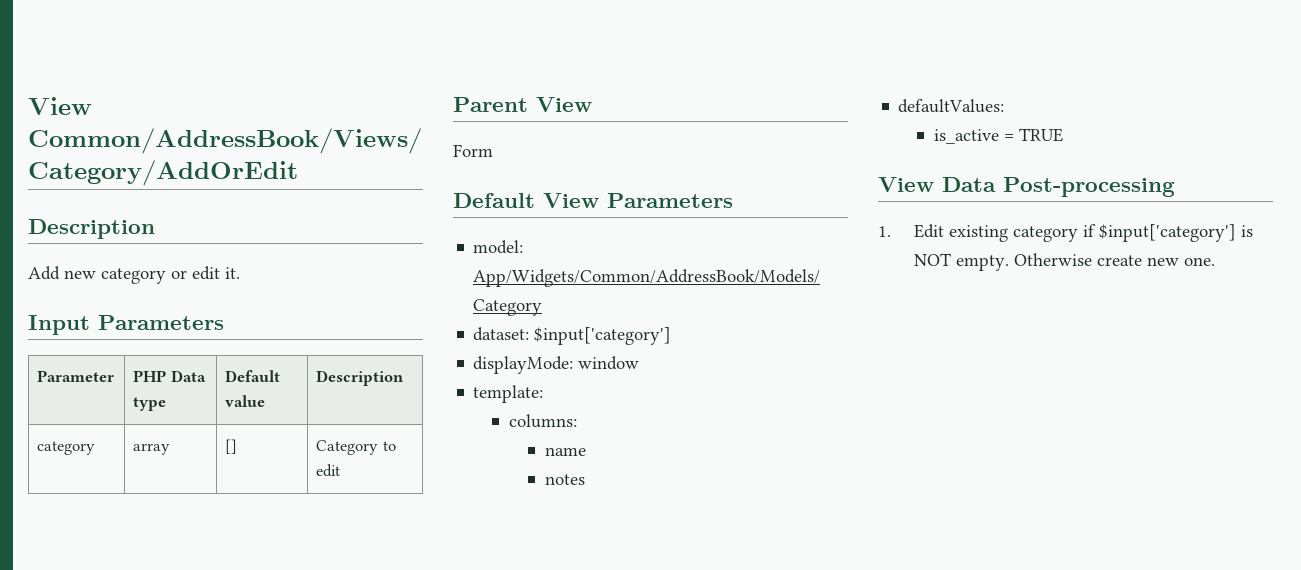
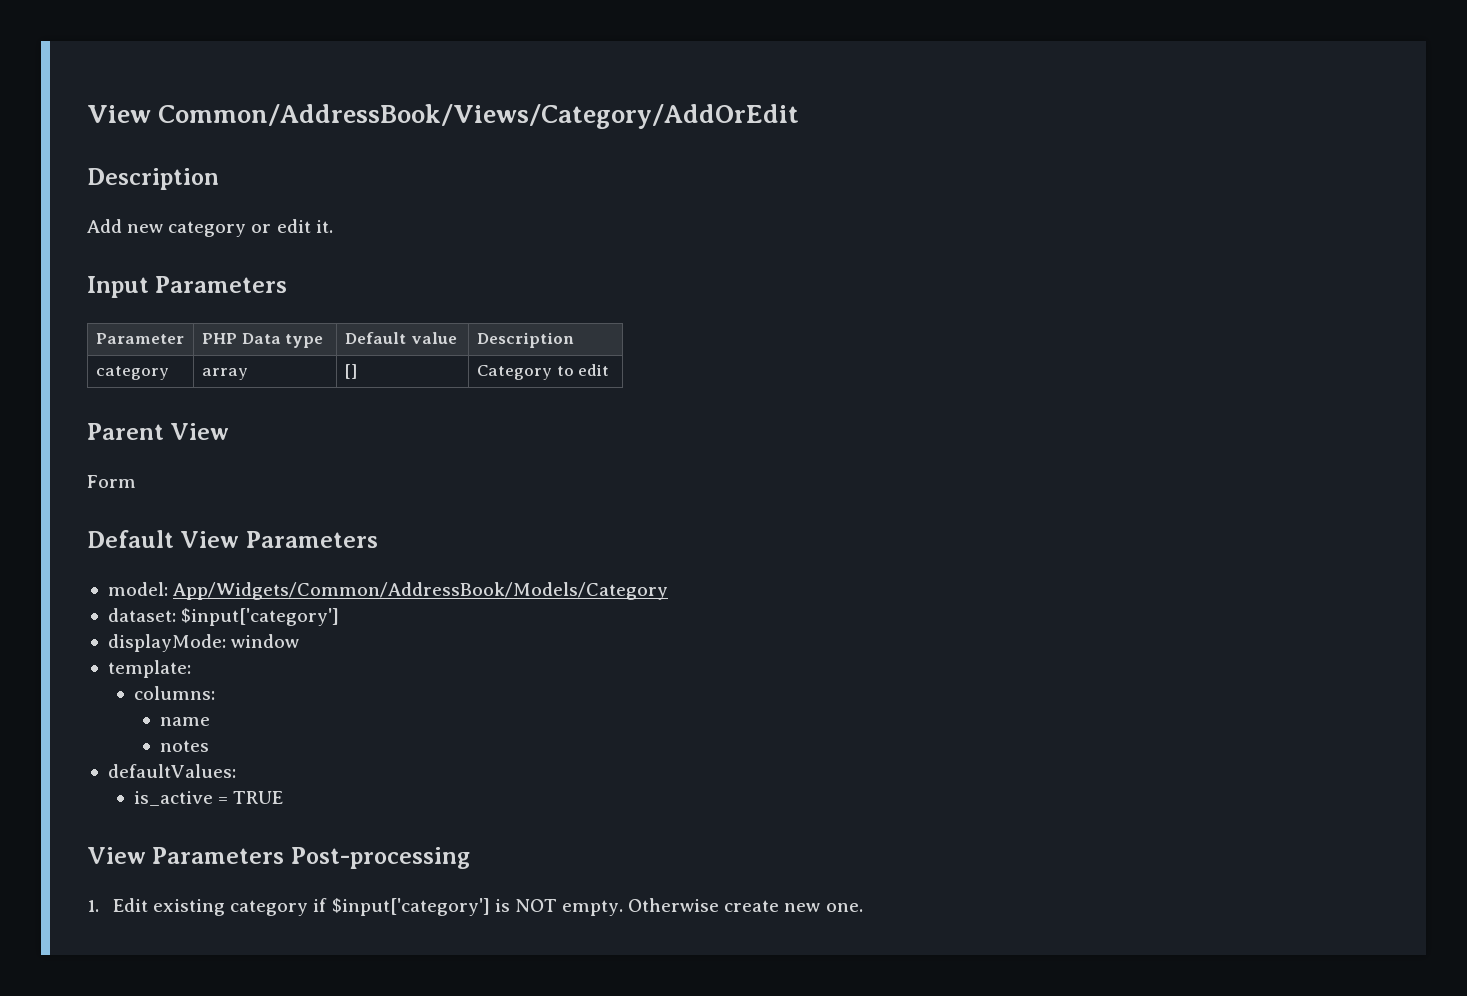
- View Data Post-processing
+ View Parameters Post-processing

